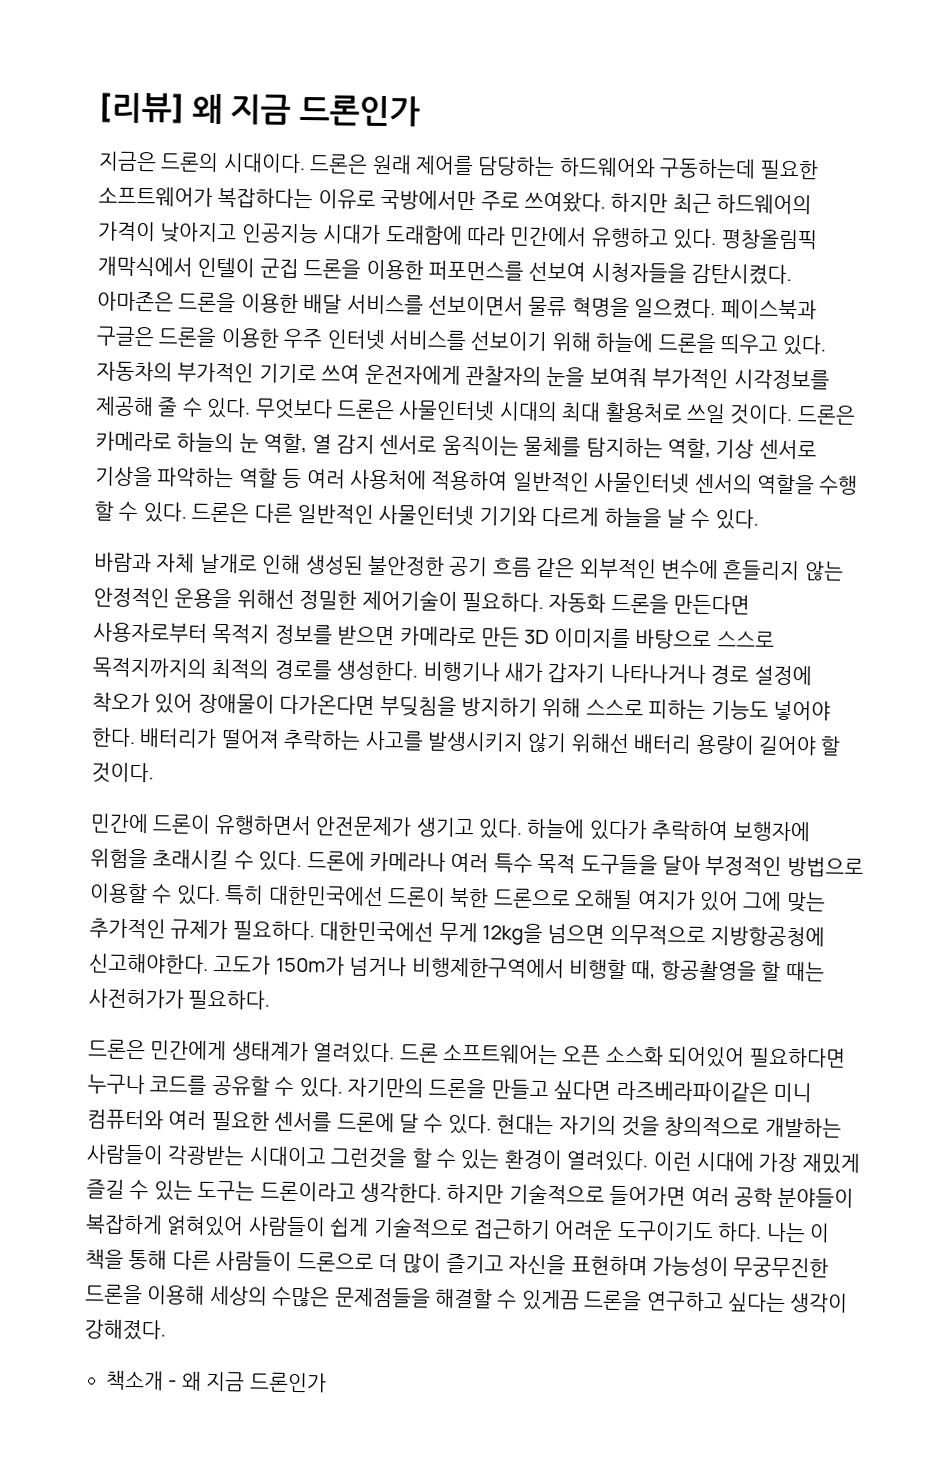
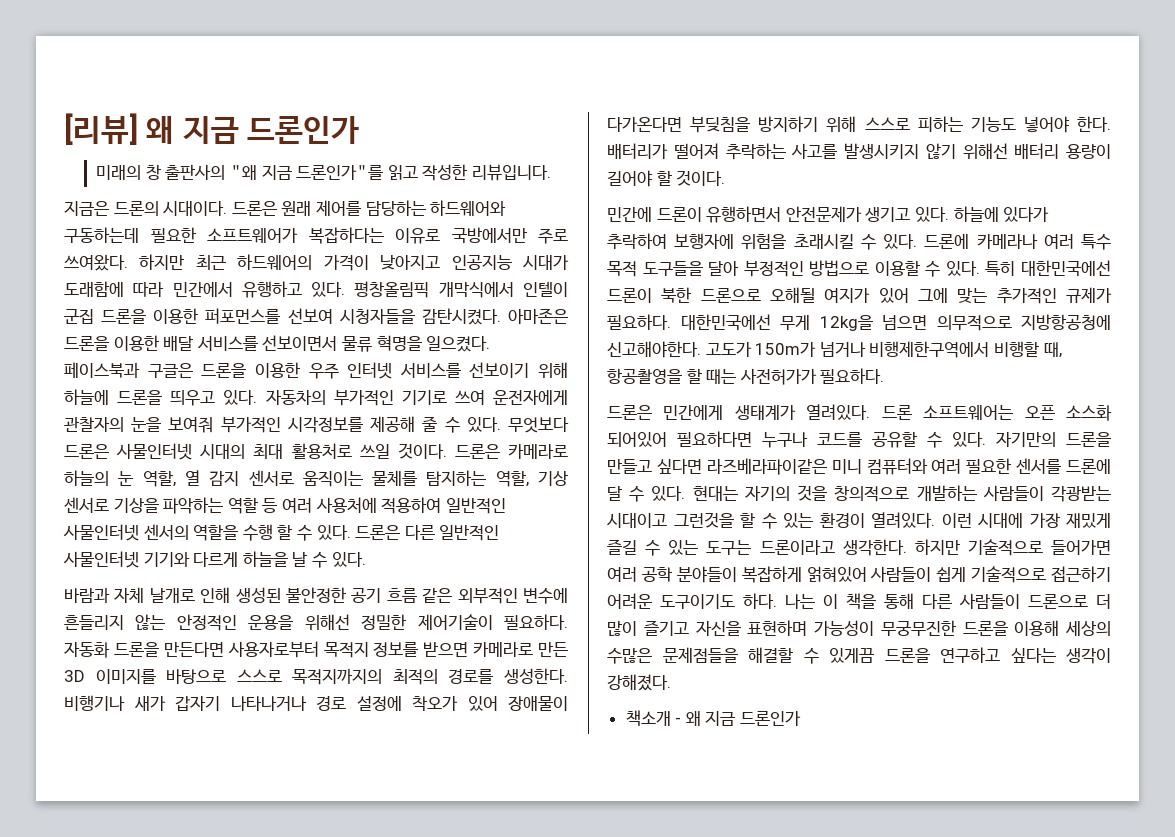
+ 미래의 창 출판사의 "왜 지금 드론인가"를 읽고 작성한 리뷰입니다.

